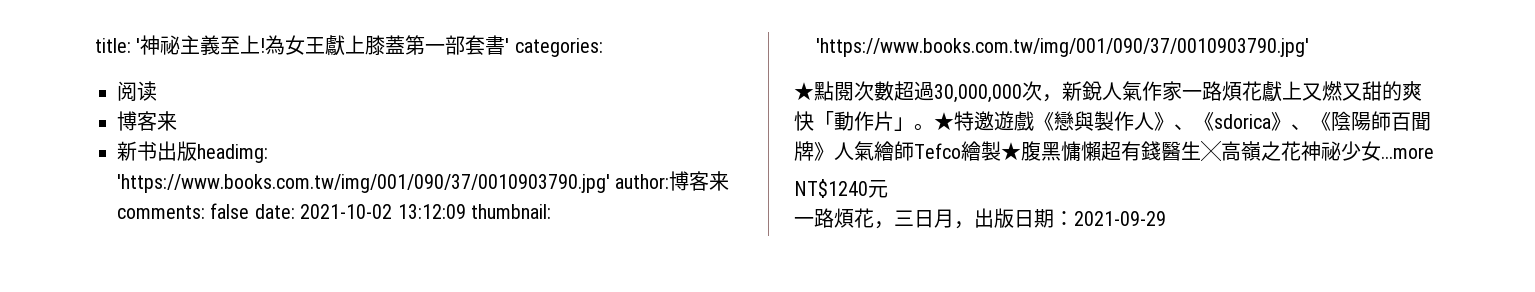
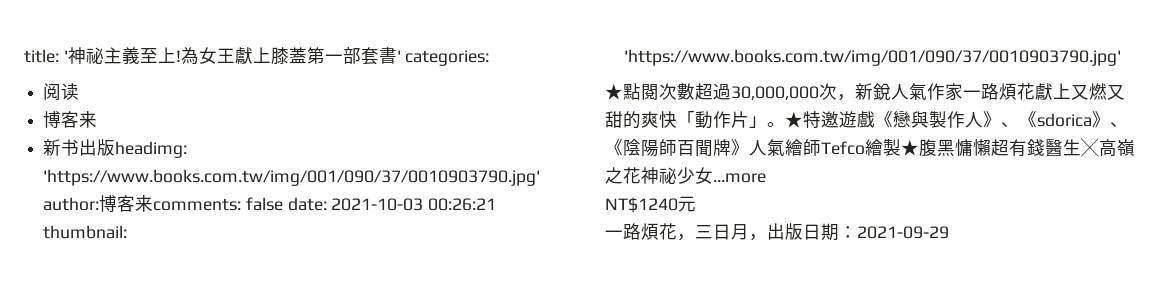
- 新书出版headimg: 'https://www.books.com.tw/img/001/090/37/0010903790.jpg' author:博客来comments: false date: 2021-10-02 13:12:09 thumbnail: 'https://www.books.com.tw/img/001/090/37/0010903790.jpg'
+ 新书出版headimg: 'https://www.books.com.tw/img/001/090/37/0010903790.jpg' author:博客来comments: false date: 2021-10-03 00:26:21 thumbnail: 'https://www.books.com.tw/img/001/090/37/0010903790.jpg'

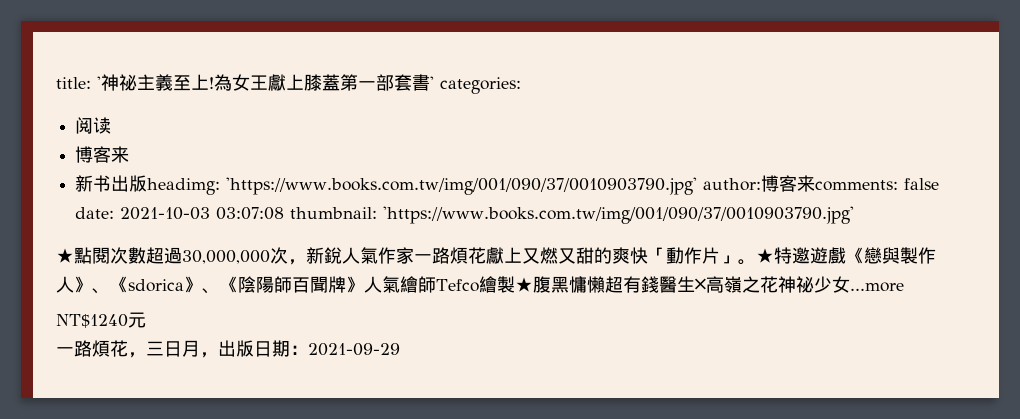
- 新书出版headimg: 'https://www.books.com.tw/img/001/090/37/0010903790.jpg' author:博客来comments: false date: 2021-10-03 00:26:21 thumbnail: 'https://www.books.com.tw/img/001/090/37/0010903790.jpg'
+ 新书出版headimg: 'https://www.books.com.tw/img/001/090/37/0010903790.jpg' author:博客来comments: false date: 2021-10-03 03:07:08 thumbnail: 'https://www.books.com.tw/img/001/090/37/0010903790.jpg'

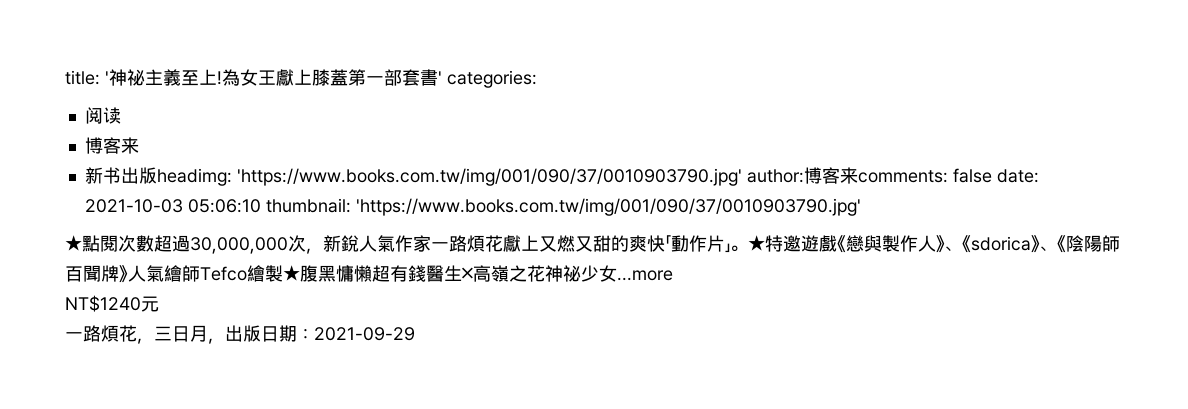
- 新书出版headimg: 'https://www.books.com.tw/img/001/090/37/0010903790.jpg' author:博客来comments: false date: 2021-10-03 03:07:08 thumbnail: 'https://www.books.com.tw/img/001/090/37/0010903790.jpg'
+ 新书出版headimg: 'https://www.books.com.tw/img/001/090/37/0010903790.jpg' author:博客来comments: false date: 2021-10-03 05:06:10 thumbnail: 'https://www.books.com.tw/img/001/090/37/0010903790.jpg'

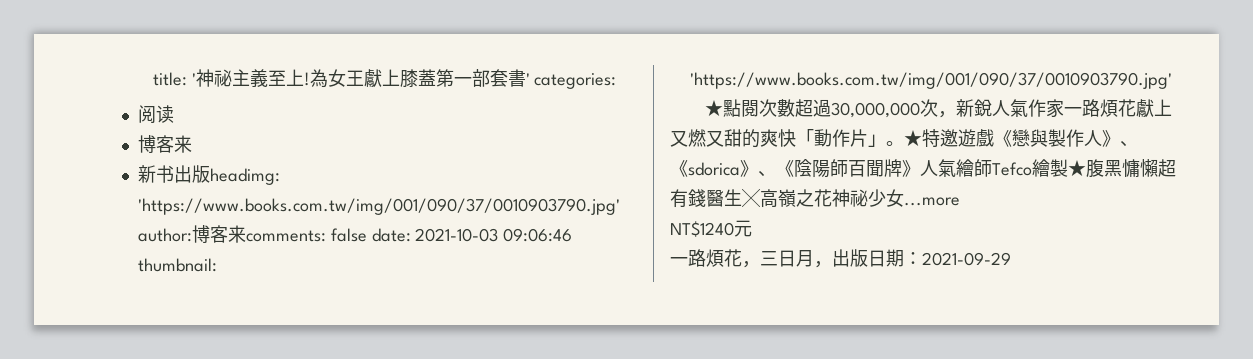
- 新书出版headimg: 'https://www.books.com.tw/img/001/090/37/0010903790.jpg' author:博客来comments: false date: 2021-10-03 05:06:10 thumbnail: 'https://www.books.com.tw/img/001/090/37/0010903790.jpg'
+ 新书出版headimg: 'https://www.books.com.tw/img/001/090/37/0010903790.jpg' author:博客来comments: false date: 2021-10-03 09:06:46 thumbnail: 'https://www.books.com.tw/img/001/090/37/0010903790.jpg'

